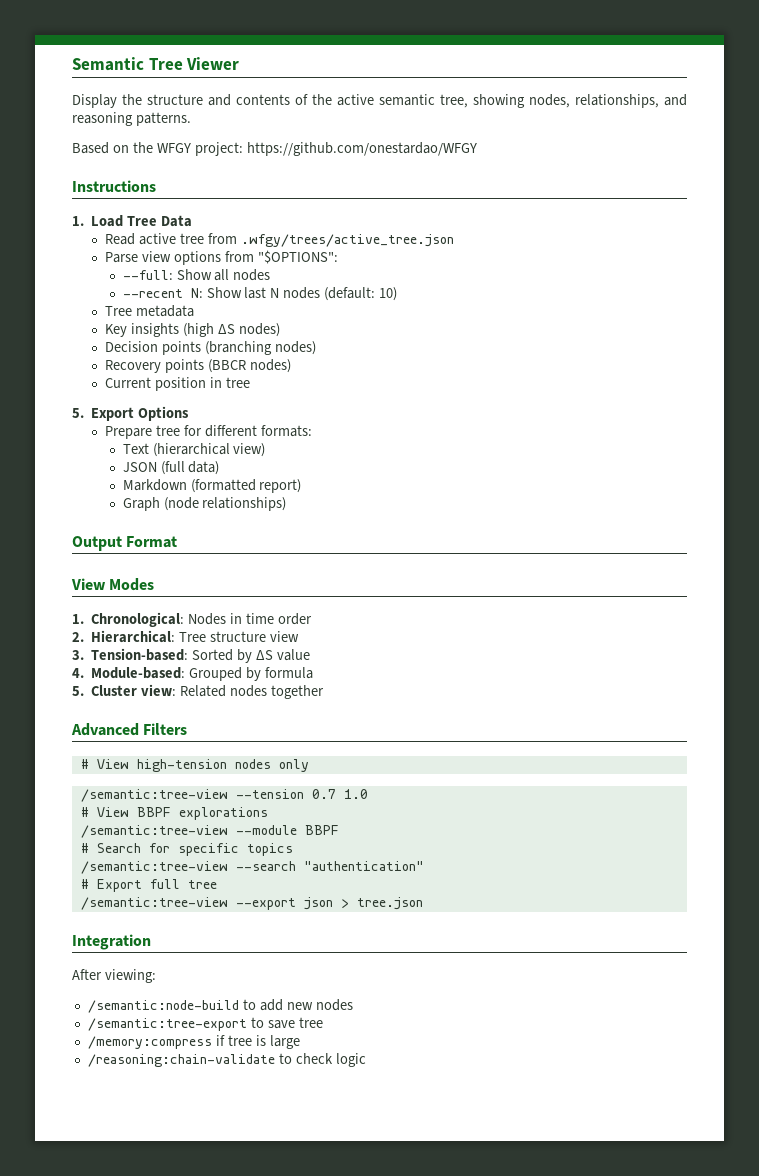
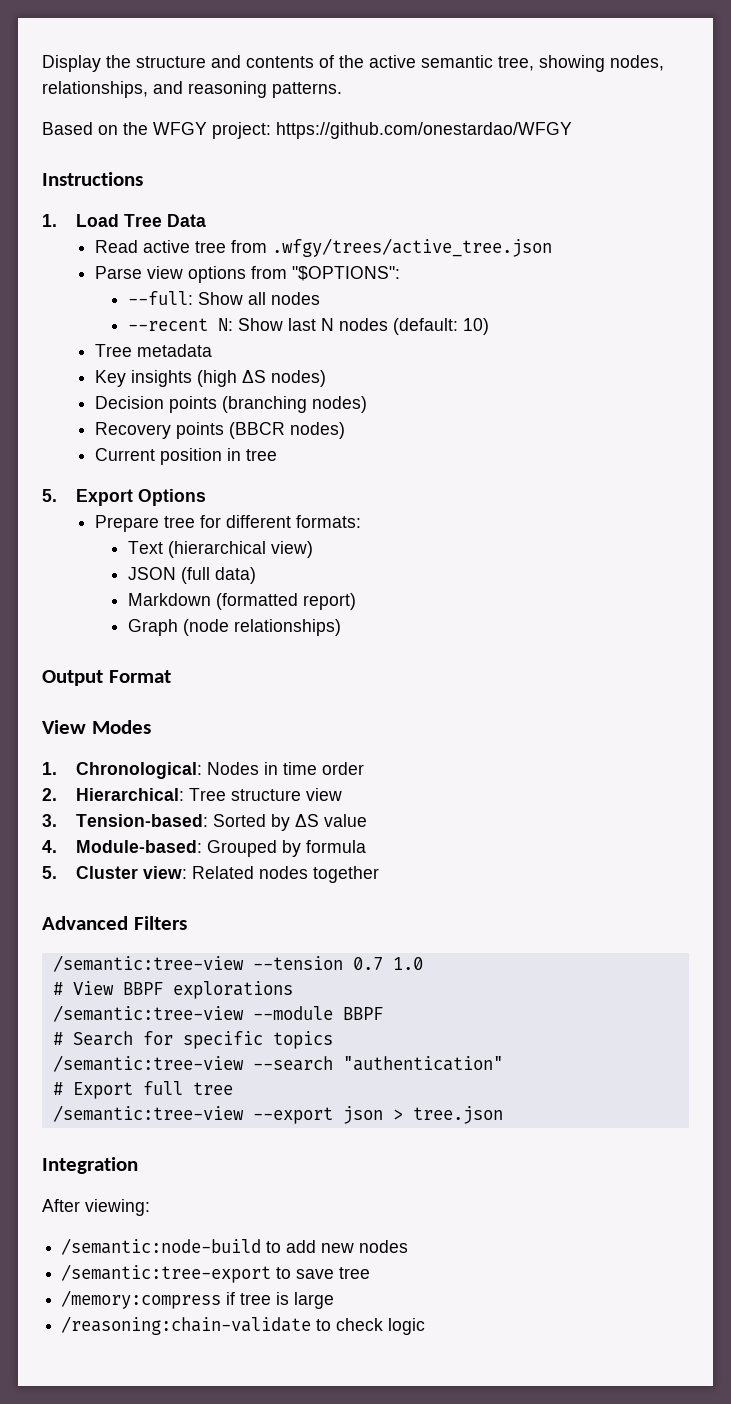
- Semantic Tree Viewer
- # View high-tension nodes only

